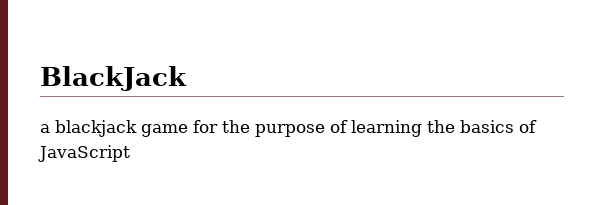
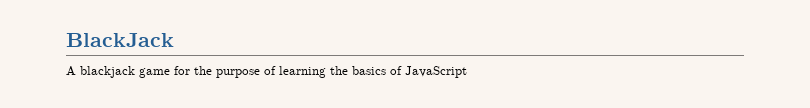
- a blackjack game for the purpose of learning the basics of JavaScript
+ A blackjack game for the purpose of learning the basics of JavaScript

